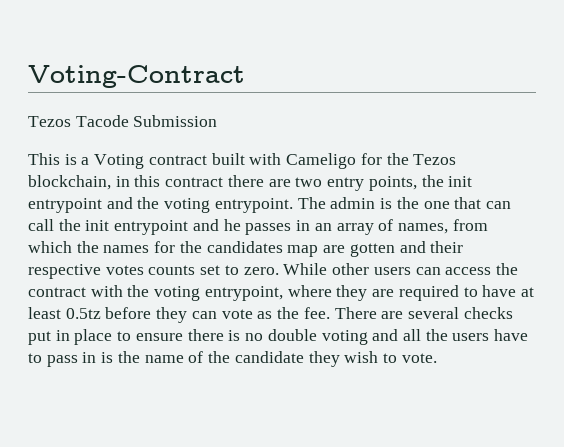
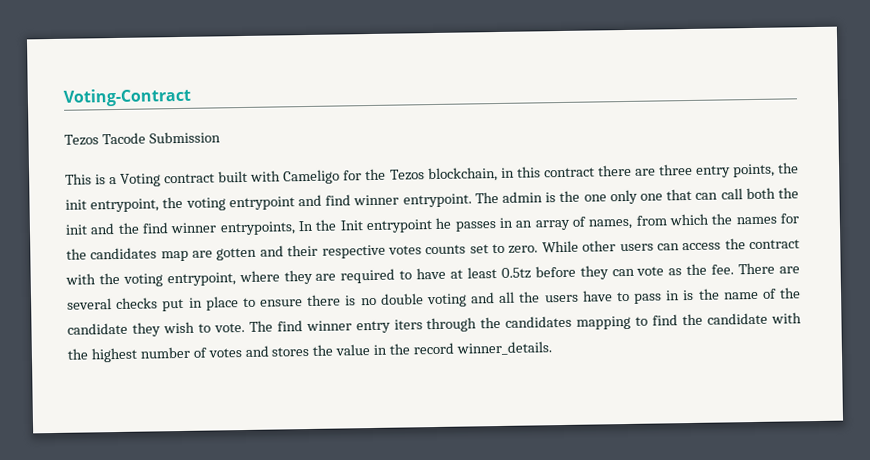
- This is a Voting contract built with Cameligo for the Tezos blockchain, in this contract there are two entry points, the init entrypoint and the voting entrypoint.
+ This is a Voting contract built with Cameligo for the Tezos blockchain, in this contract there are three entry points, the init entrypoint, the voting entrypoint and find winner entrypoint.
- The admin is the one that can call the init entrypoint and he passes in an array of names, from which the names for the candidates map are gotten and their respective votes counts set to zero.
+ The admin is the one only one that can call both the init and the find winner entrypoints, In the Init entrypoint he passes in an array of names, from which the names for the candidates map are gotten and their respective votes counts set to zero.
+ The find winner entry iters through the candidates mapping to find the candidate with the highest number of votes and stores the value in the record winner_details.

